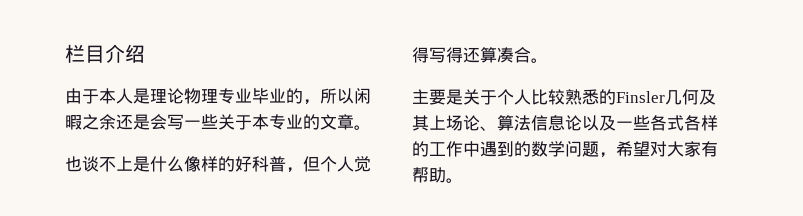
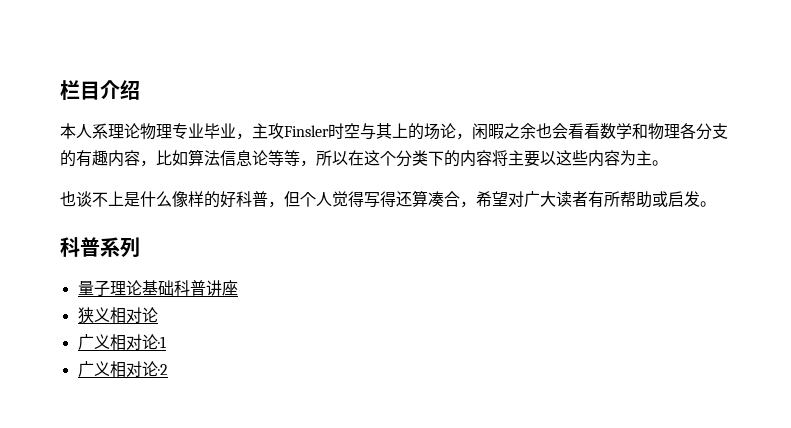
- 由于本人是理论物理专业毕业的，所以闲暇之余还是会写一些关于本专业的文章。
+ 本人系理论物理专业毕业，主攻Finsler时空与其上的场论，闲暇之余也会看看数学和物理各分支的有趣内容，比如算法信息论等等，所以在这个分类下的内容将主要以这些内容为主。
- 也谈不上是什么像样的好科普，但个人觉得写得还算凑合。
- 主要是关于个人比较熟悉的Finsler几何及其上场论、算法信息论以及一些各式各样的工作中遇到的数学问题，希望对大家有帮助。
+ 也谈不上是什么像样的好科普，但个人觉得写得还算凑合，希望对广大读者有所帮助或启发。
+ 科普系列
+ 量子理论基础科普讲座
+ 狭义相对论
+ 广义相对论·1
+ 广义相对论·2

